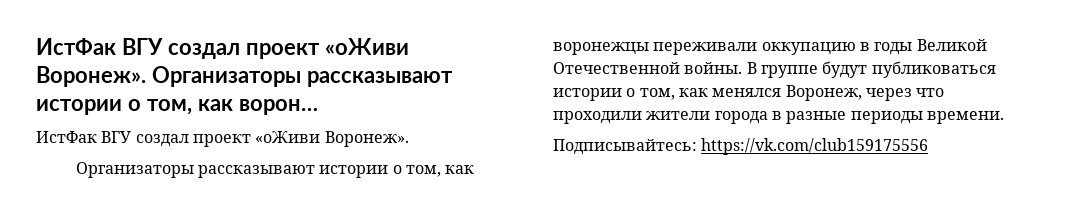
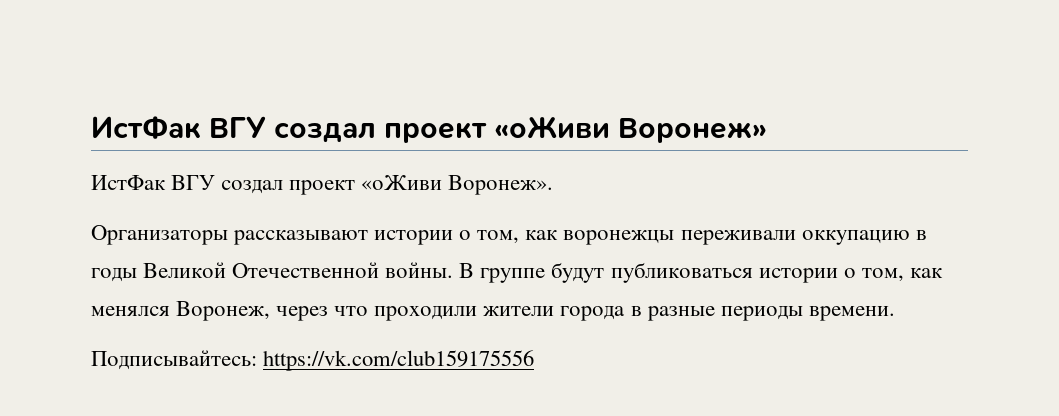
- ИстФак ВГУ создал проект «оЖиви Воронеж». Организаторы рассказывают истории о том, как ворон…
+ ИстФак ВГУ создал проект «оЖиви Воронеж»

